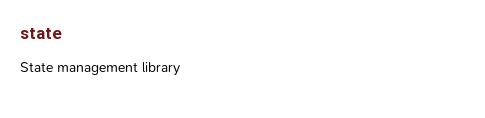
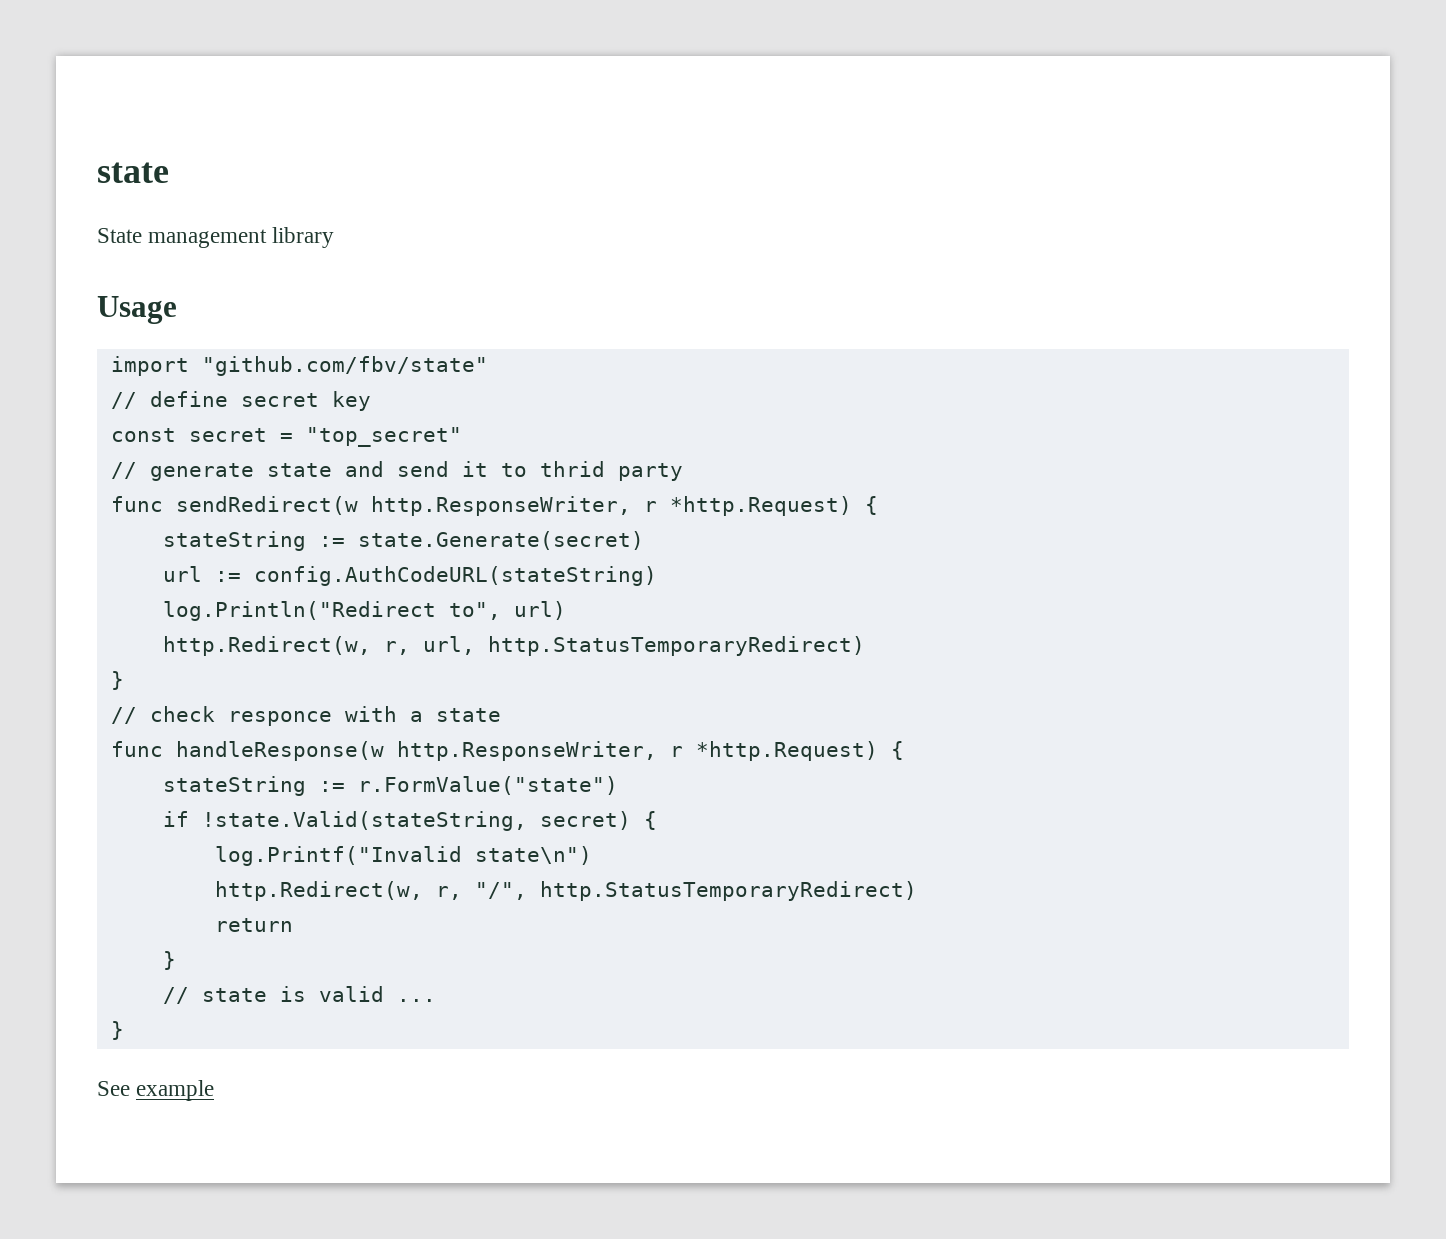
+ Usage
+ import "github.com/fbv/state"
+ // define secret key
+ const secret = "top_secret"
+ // generate state and send it to thrid party
+ func sendRedirect(w http.ResponseWriter, r *http.Request) {
+ stateString := state.Generate(secret)
+ url := config.AuthCodeURL(stateString)
+ log.Println("Redirect to", url)
+ http.Redirect(w, r, url, http.StatusTemporaryRedirect)
+ }
+ // check responce with a state
+ func handleResponse(w http.ResponseWriter, r *http.Request) {
+ stateString := r.FormValue("state")
+ if !state.Valid(stateString, secret) {
+ log.Printf("Invalid state\n")
+ http.Redirect(w, r, "/", http.StatusTemporaryRedirect)
+ return
+ }
+ // state is valid ...
+ }
+ See example

